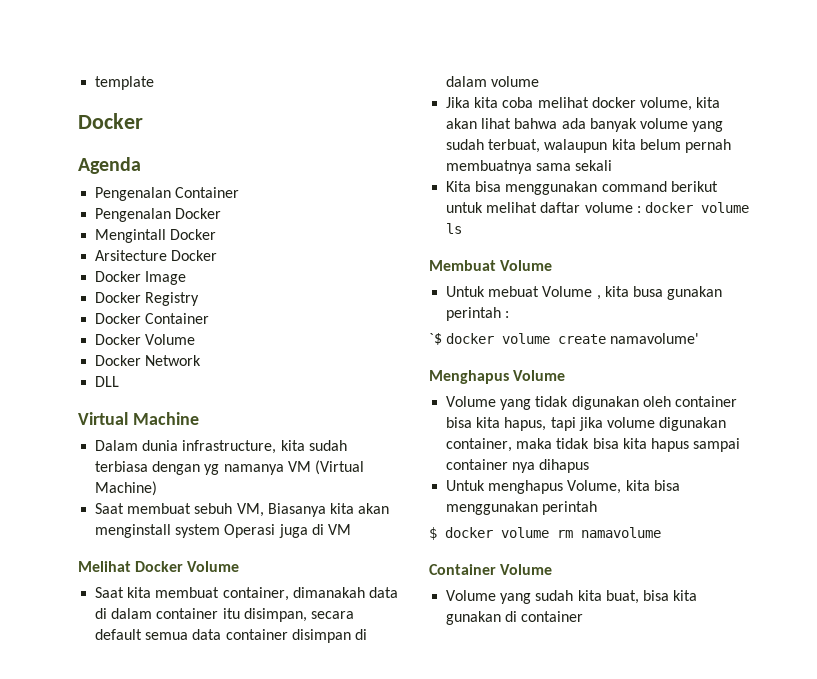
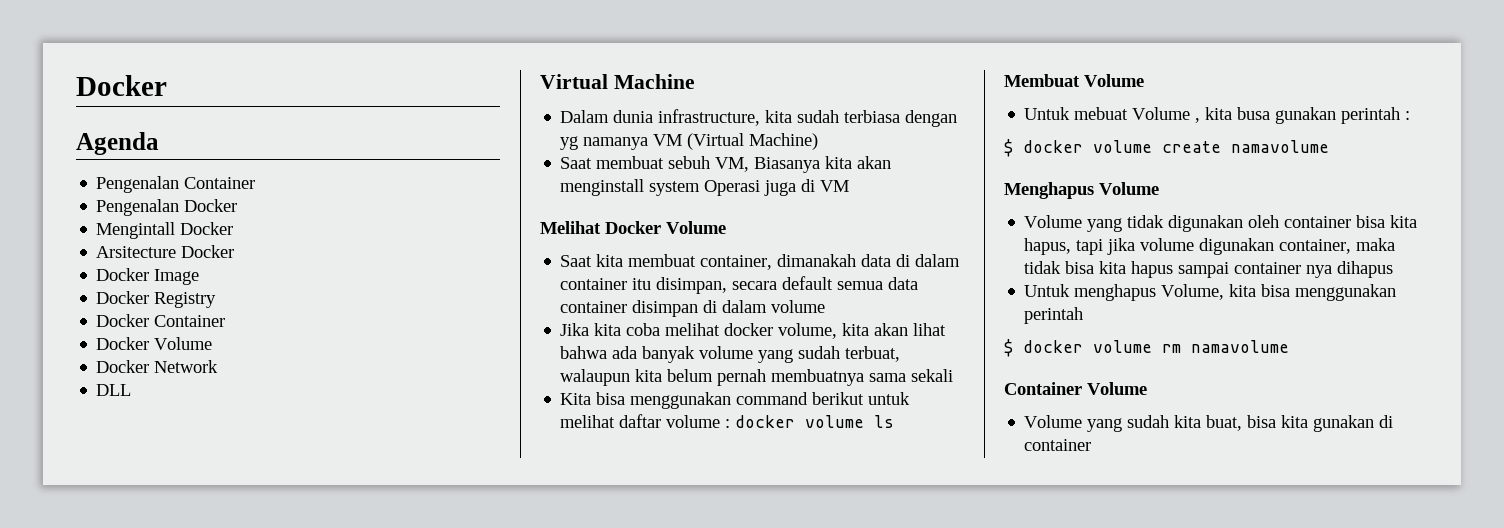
- template
- `$ docker volume create namavolume'
+ $ docker volume create namavolume

